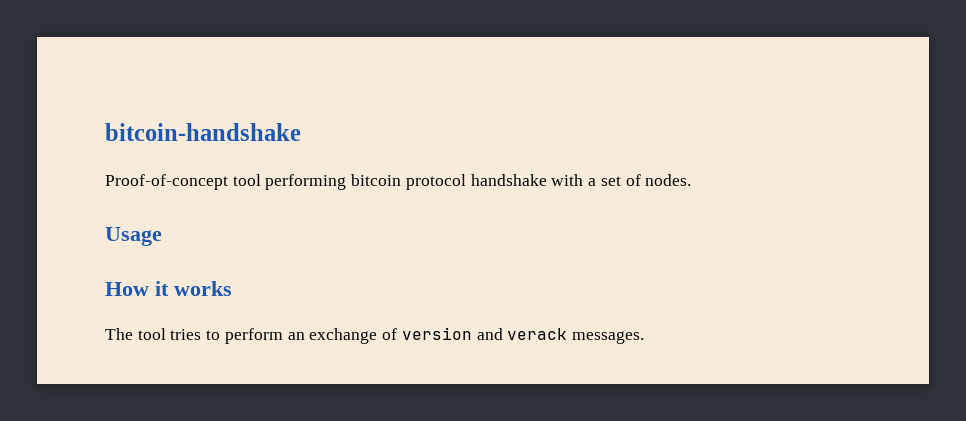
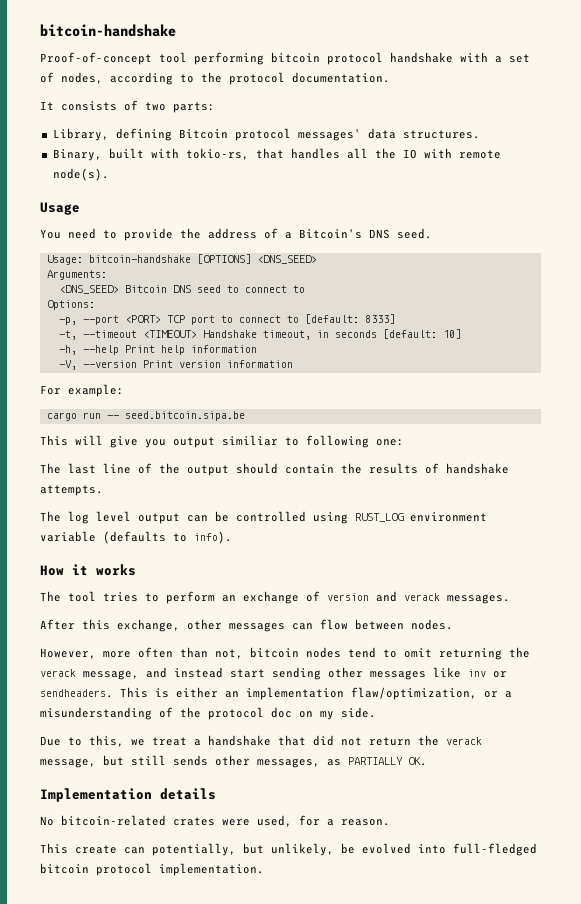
- Proof-of-concept tool performing bitcoin protocol handshake with a set of nodes.
+ Proof-of-concept tool performing bitcoin protocol handshake with a set of nodes, according to the protocol documentation.
+ It consists of two parts:
+ Library, defining Bitcoin protocol messages' data structures.
+ Binary, built with tokio-rs, that handles all the IO with remote node(s).
  Usage
+ You need to provide the address of a Bitcoin's DNS seed.
+ Usage: bitcoin-handshake [OPTIONS] <DNS_SEED>
+ Arguments:
+ <DNS_SEED> Bitcoin DNS seed to connect to
+ Options:
+ -p, --port <PORT> TCP port to connect to [default: 8333]
+ -t, --timeout <TIMEOUT> Handshake timeout, in seconds [default: 10]
+ -h, --help Print help information
+ -V, --version Print version information
+ For example:
+ cargo run -- seed.bitcoin.sipa.be
+ This will give you output similiar to following one:
+ The last line of the output should contain the results of handshake attempts.
+ The log level output can be controlled using RUST_LOG environment variable (defaults to info).
+ After this exchange, other messages can flow between nodes.
+ However, more often than not, bitcoin nodes tend to omit returning the verack message, and instead start sending other messages like inv or sendheaders. This is either an implementation flaw/optimization, or a misunderstanding of the protocol doc on my side.
+ Due to this, we treat a handshake that did not return the verack message, but still sends other messages, as PARTIALLY OK.
+ Implementation details
+ No bitcoin-related crates were used, for a reason.
+ This create can potentially, but unlikely, be evolved into full-fledged bitcoin protocol implementation.

